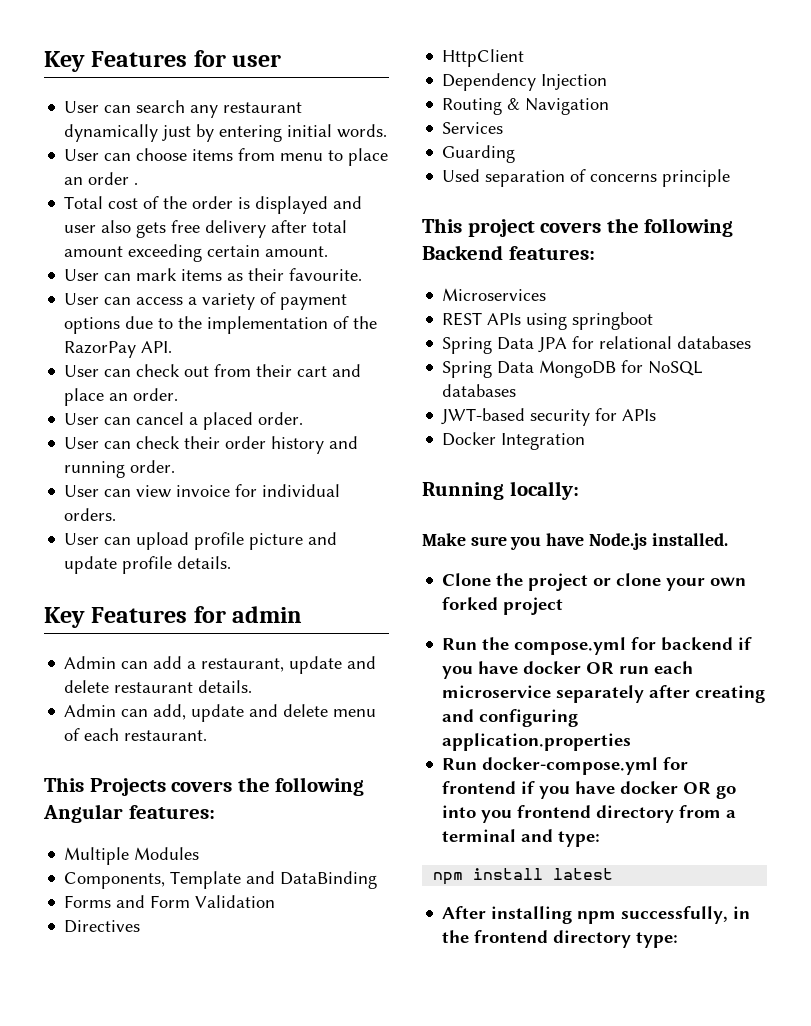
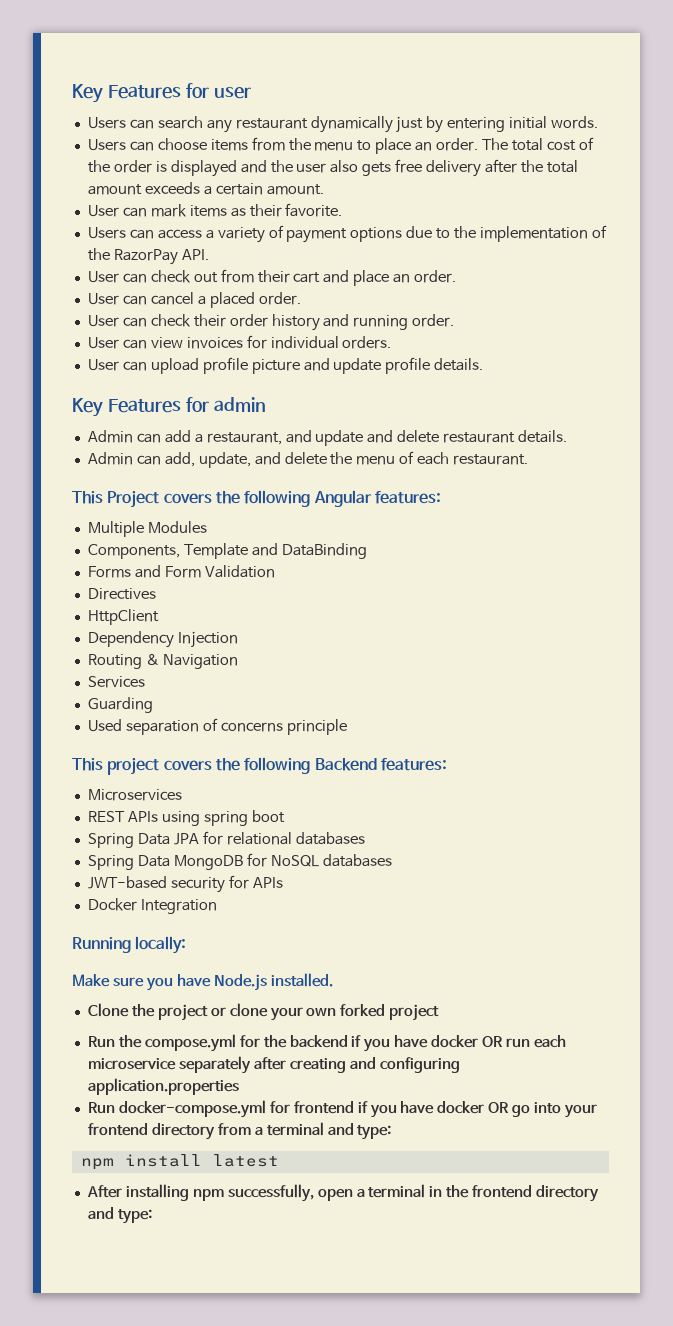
- User can search any restaurant dynamically just by entering initial words.
+ Users can search any restaurant dynamically just by entering initial words.
- User can choose items from menu to place an order .
- Total cost of the order is displayed and user also gets free delivery after total amount exceeding certain amount.
+ Users can choose items from the menu to place an order. The total cost of the order is displayed and the user also gets free delivery after the total amount exceeds a certain amount.
- User can mark items as their favourite.
- User can access a variety of payment options due to the implementation of the RazorPay API.
+ User can mark items as their favorite.
+ Users can access a variety of payment options due to the implementation of the RazorPay API.
- User can view invoice for individual orders.
+ User can view invoices for individual orders.
- Admin can add a restaurant, update and delete restaurant details.
+ Admin can add a restaurant, and update and delete restaurant details.
- Admin can add, update and delete menu of each restaurant.
+ Admin can add, update, and delete the menu of each restaurant.
- This Projects covers the following Angular features:
+ This Project covers the following Angular features:
- REST APIs using springboot
+ REST APIs using spring boot
- Run the compose.yml for backend if you have docker OR run each microservice separately after creating and configuring application.properties
+ Run the compose.yml for the backend if you have docker OR run each microservice separately after creating and configuring application.properties
- Run docker-compose.yml for frontend if you have docker OR go into you frontend directory from a terminal and type:
+ Run docker-compose.yml for frontend if you have docker OR go into your frontend directory from a terminal and type:
- After installing npm successfully, in the frontend directory type:
+ After installing npm successfully, open a terminal in the frontend directory and type:

